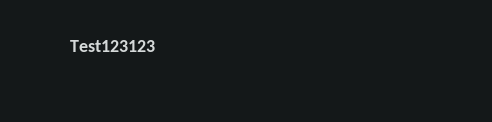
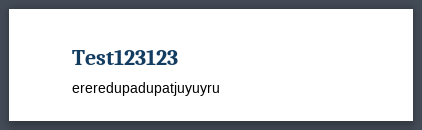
+ ereredupadupatjuyuyru

